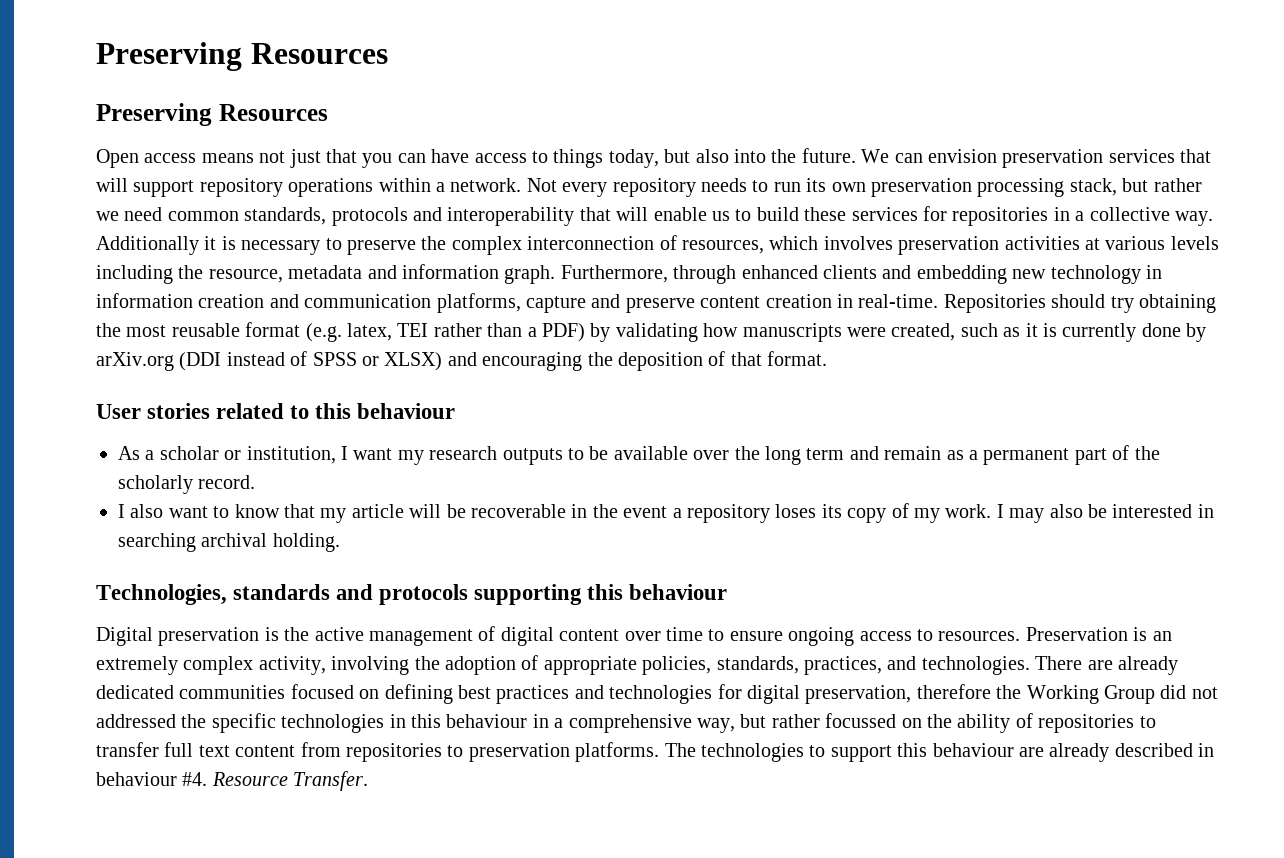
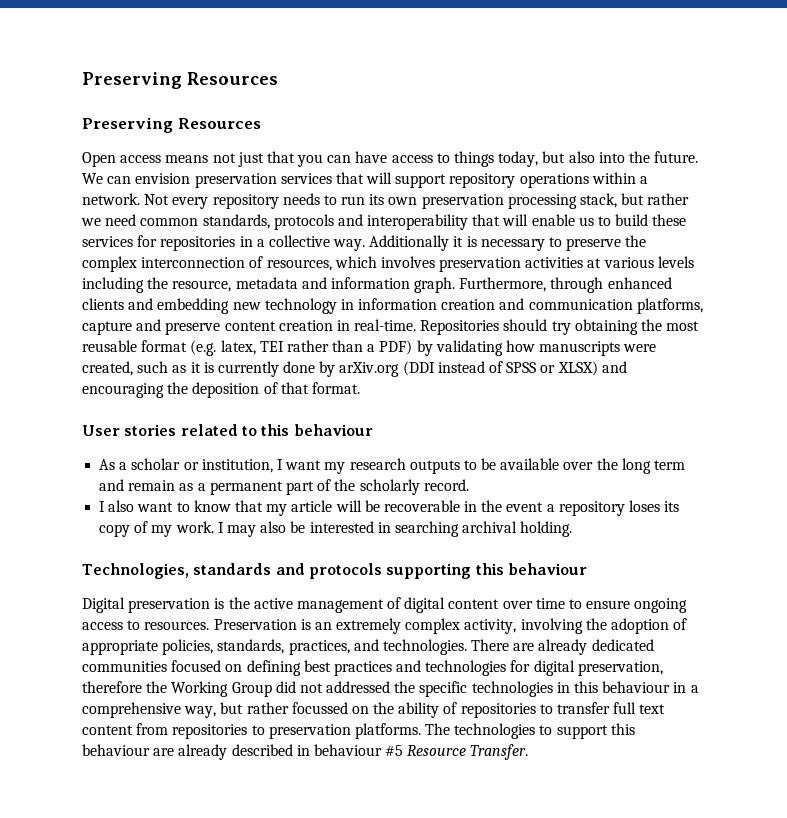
- The technologies to support this behaviour are already described in behaviour #4. Resource Transfer.
+ The technologies to support this behaviour are already described in behaviour #5 Resource Transfer.

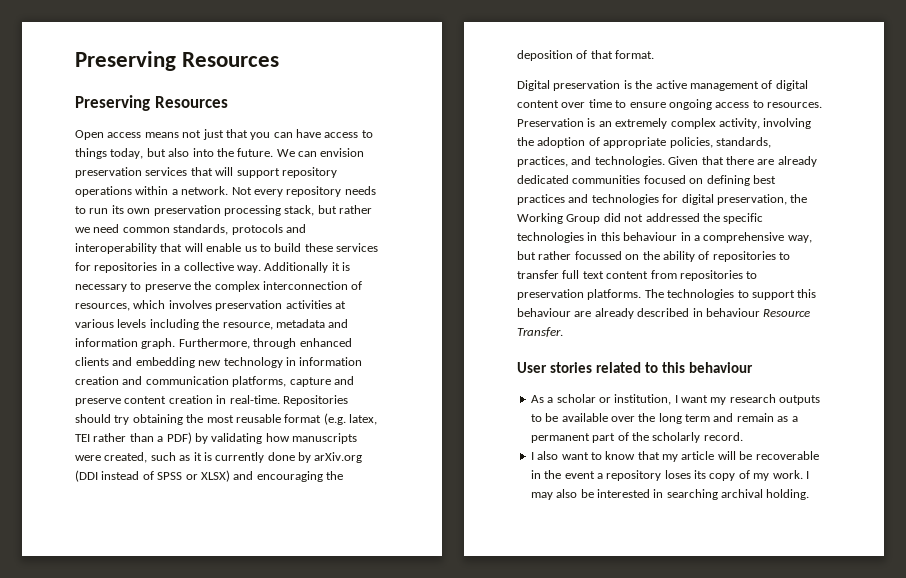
+ Digital preservation is the active management of digital content over time to ensure ongoing access to resources. Preservation is an extremely complex activity, involving the adoption of appropriate policies, standards, practices, and technologies. Given that there are already dedicated communities focused on defining best practices and technologies for digital preservation, the Working Group did not addressed the specific technologies in this behaviour in a comprehensive way, but rather focussed on the ability of repositories to transfer full text content from repositories to preservation platforms. The technologies to support this behaviour are already described in behaviour Resource Transfer.
- Technologies, standards and protocols supporting this behaviour
- Digital preservation is the active management of digital content over time to ensure ongoing access to resources. Preservation is an extremely complex activity, involving the adoption of appropriate policies, standards, practices, and technologies. There are already dedicated communities focused on defining best practices and technologies for digital preservation, therefore the Working Group did not addressed the specific technologies in this behaviour in a comprehensive way, but rather focussed on the ability of repositories to transfer full text content from repositories to preservation platforms. The technologies to support this behaviour are already described in behaviour #5 Resource Transfer.

